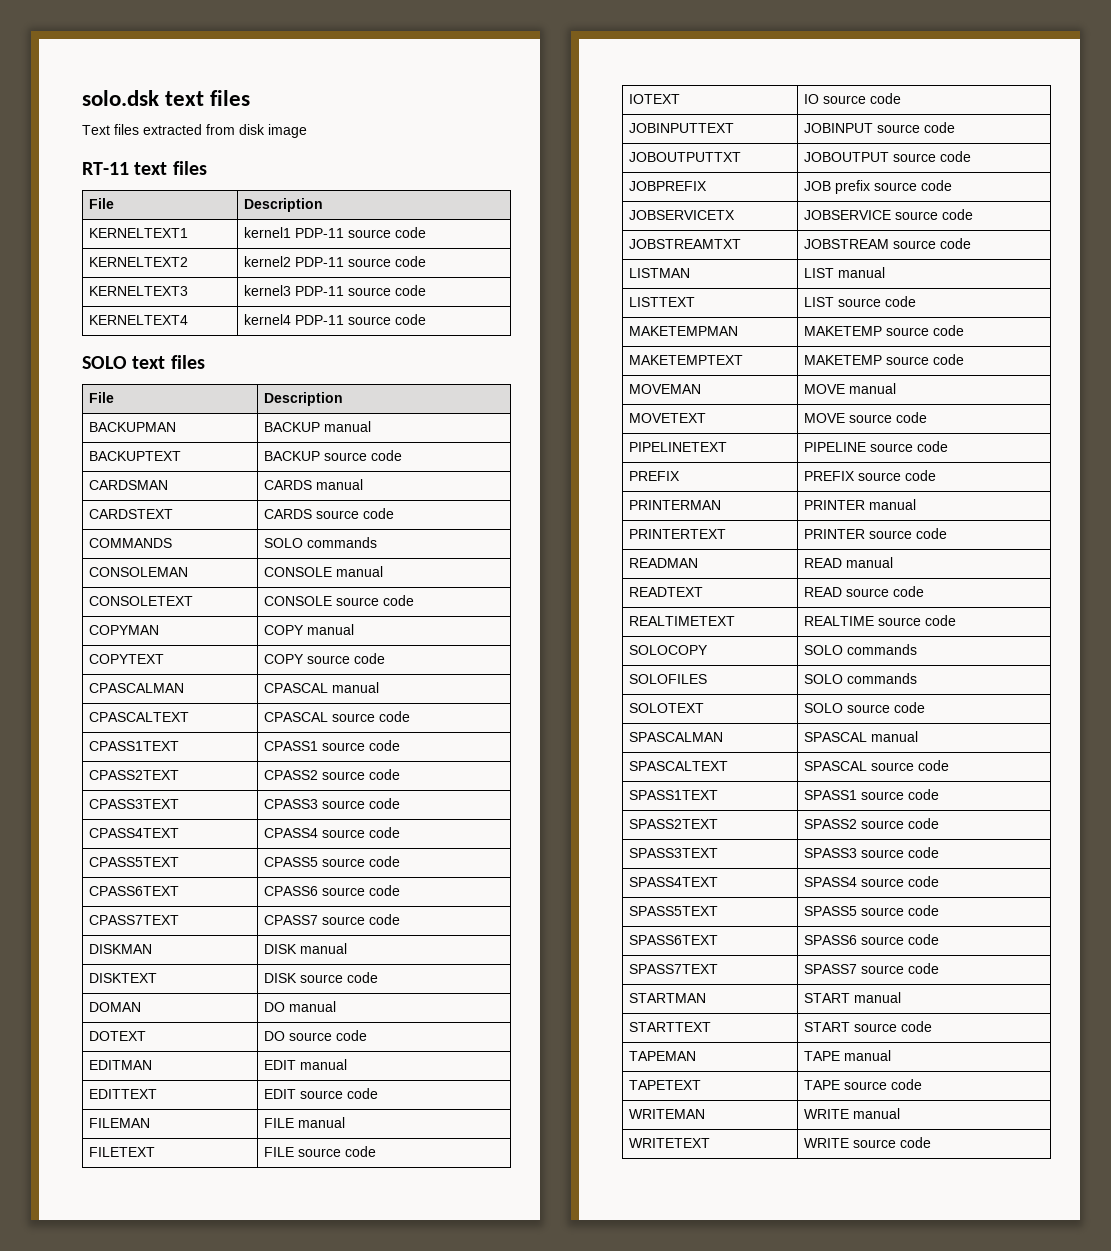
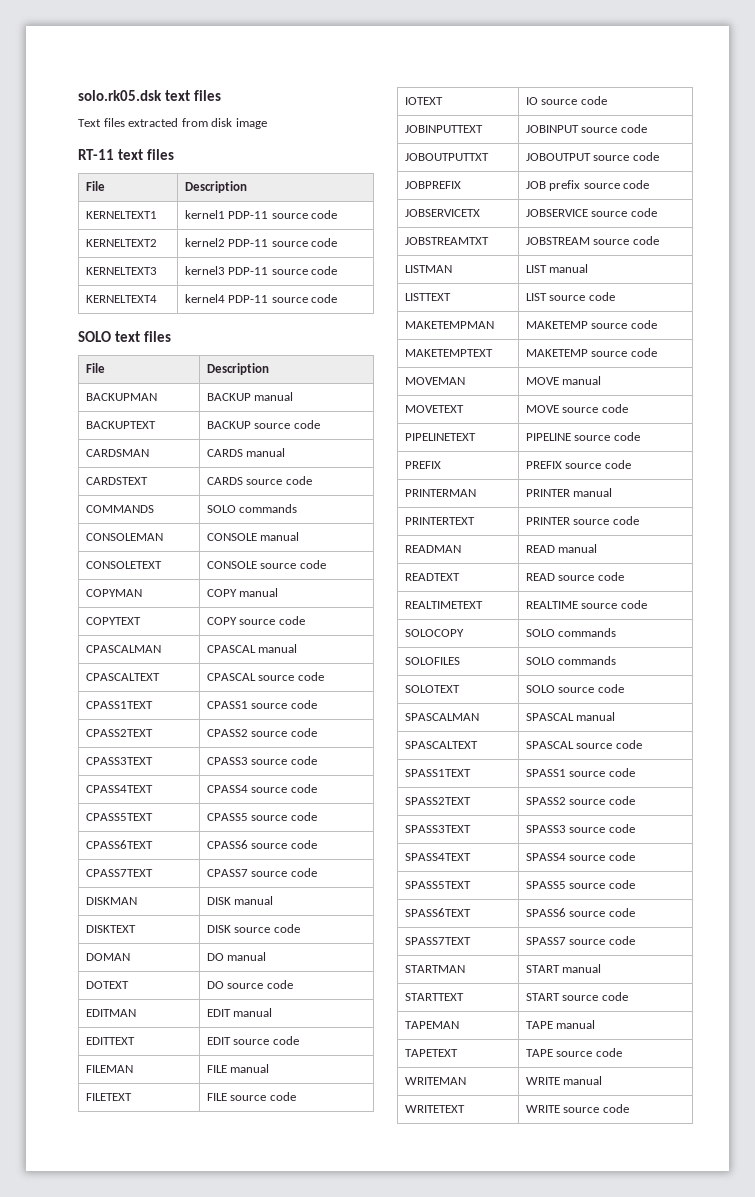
- solo.dsk text files
+ solo.rk05.dsk text files

